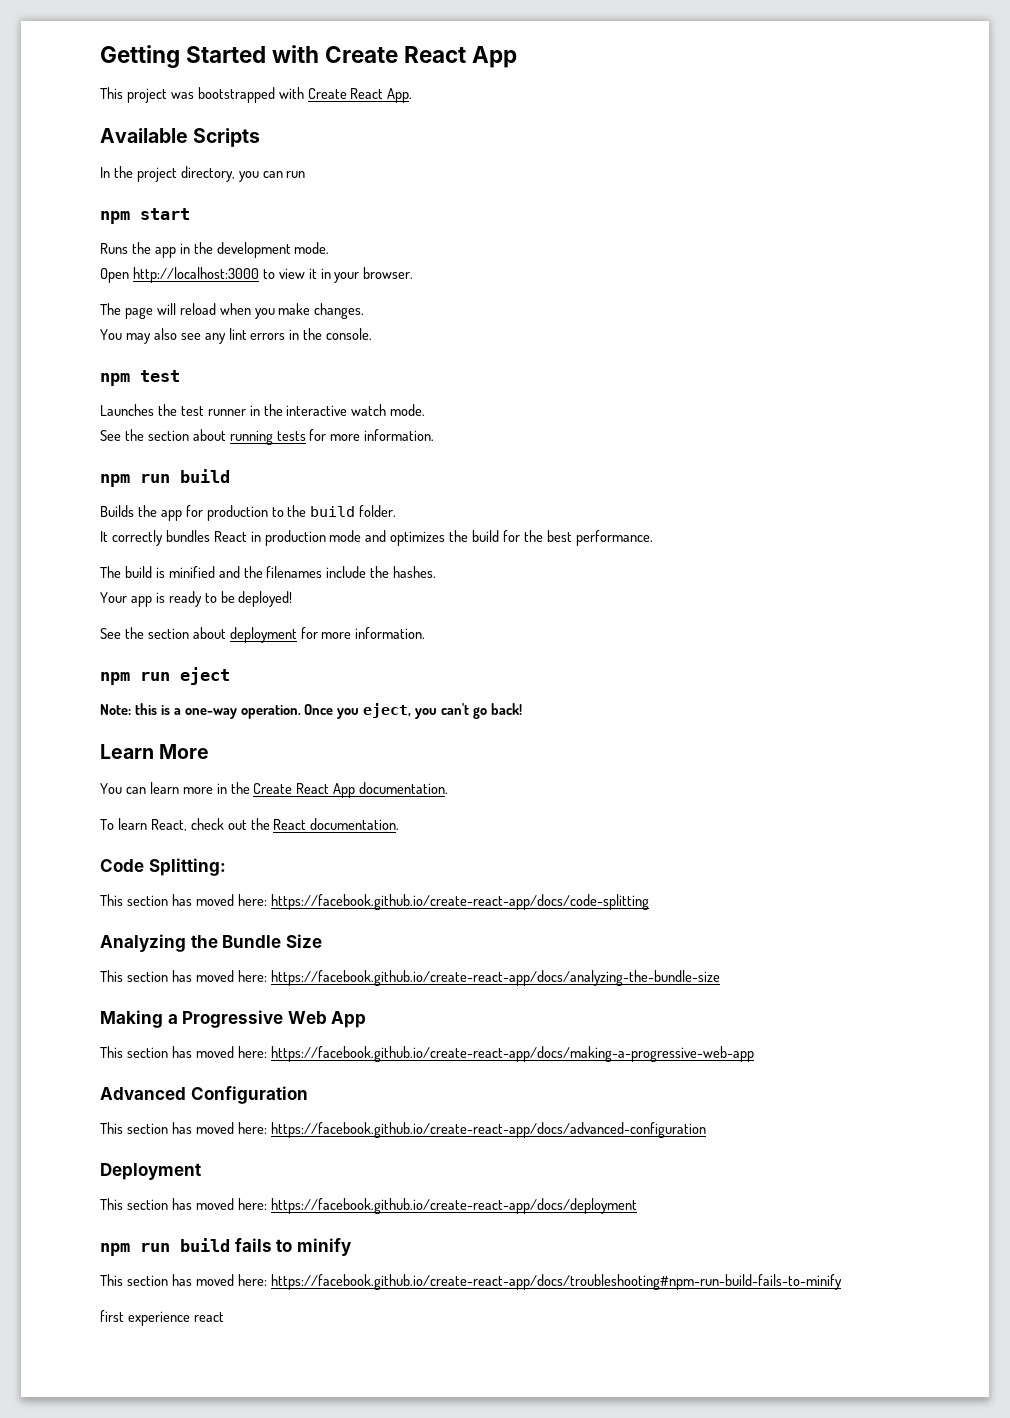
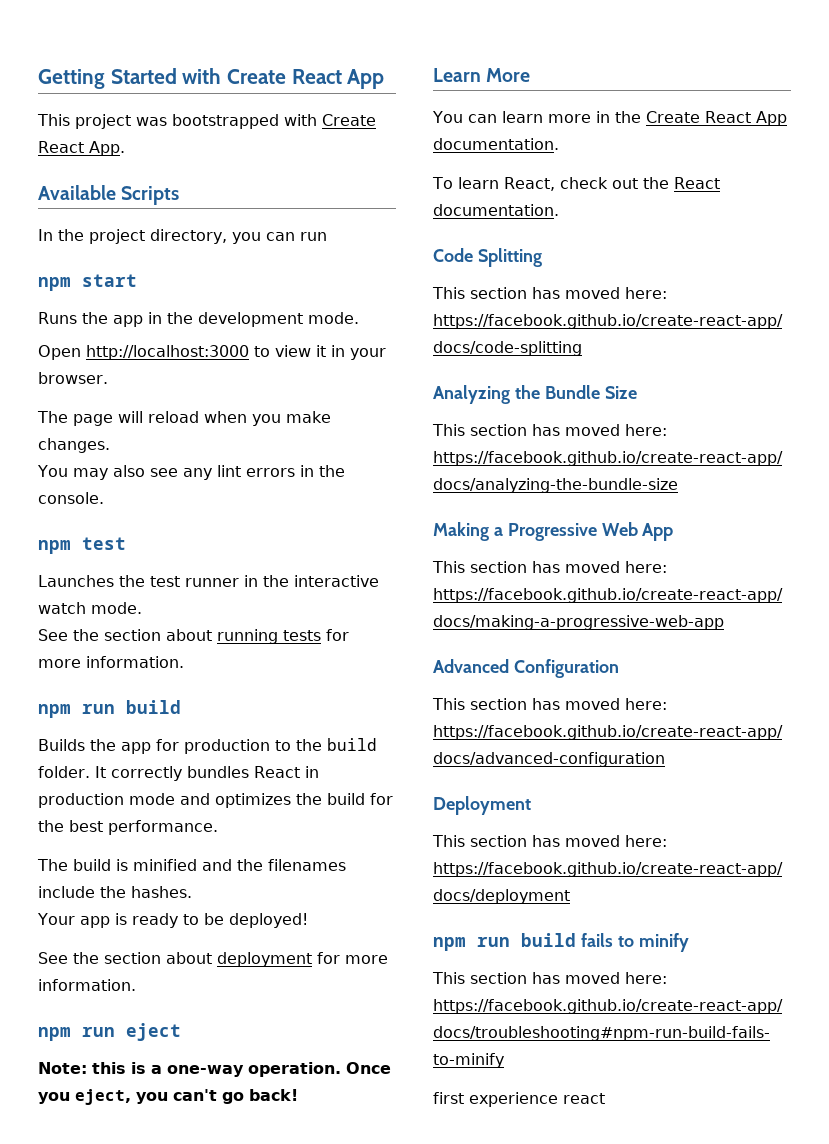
- Builds the app for production to the build folder.
- It correctly bundles React in production mode and optimizes the build for the best performance.
+ Builds the app for production to the build folder. It correctly bundles React in production mode and optimizes the build for the best performance.
- Code Splitting:
+ Code Splitting

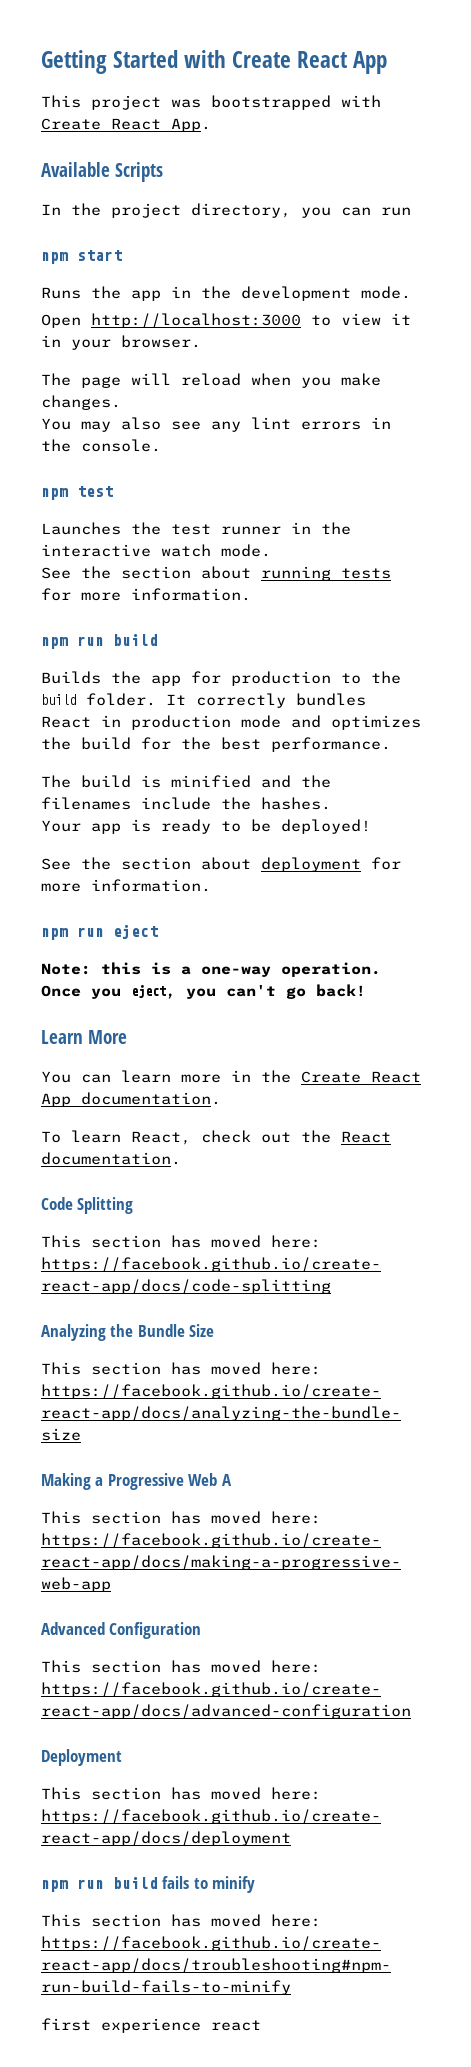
- Making a Progressive Web App
+ Making a Progressive Web A

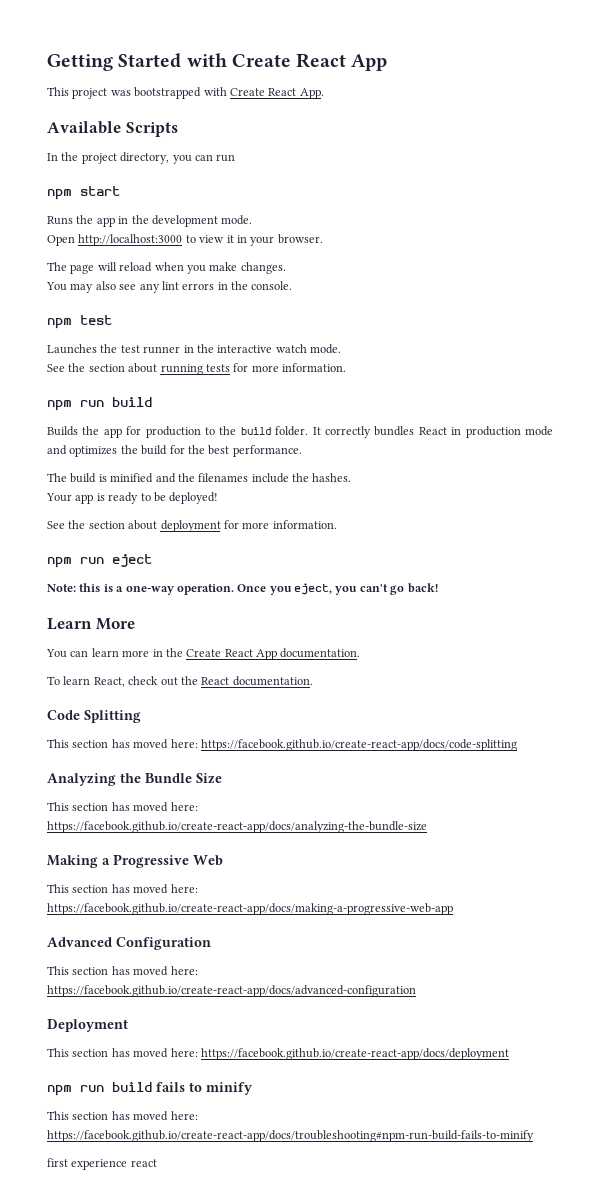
- Making a Progressive Web A
+ Making a Progressive Web

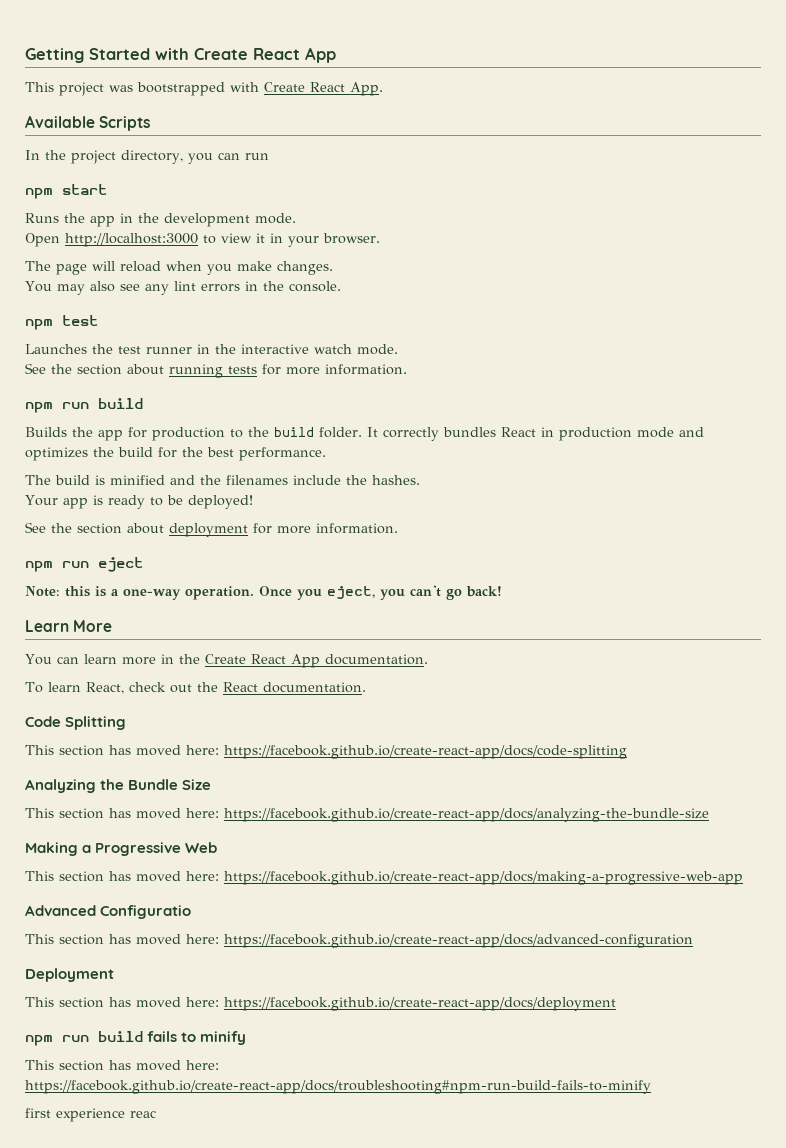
- Advanced Configuration
+ Advanced Configuratio
- first experience react
+ first experience reac

